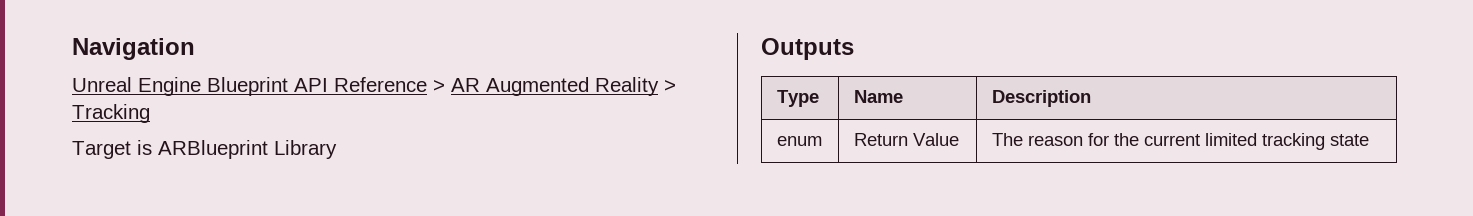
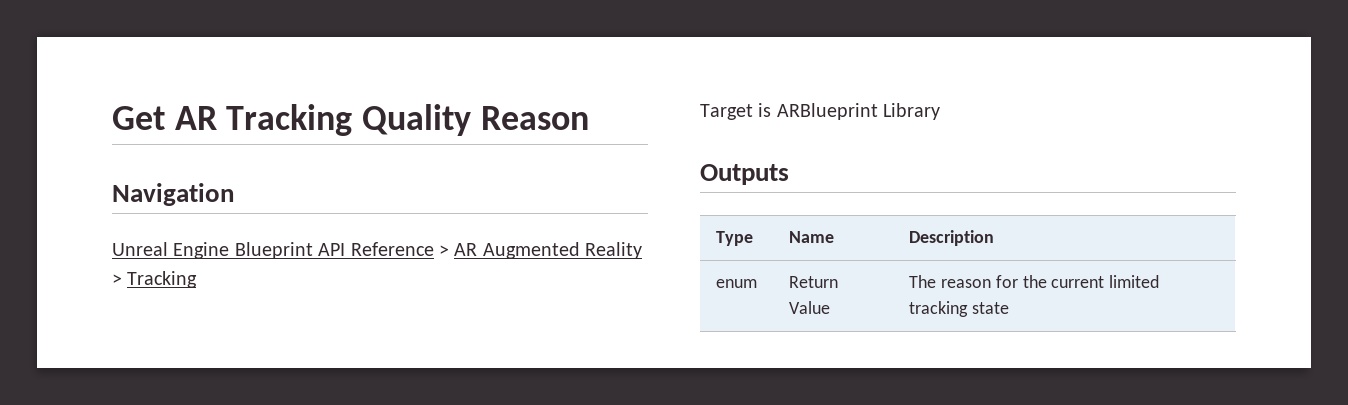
+ Get AR Tracking Quality Reason

